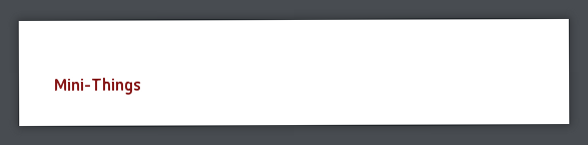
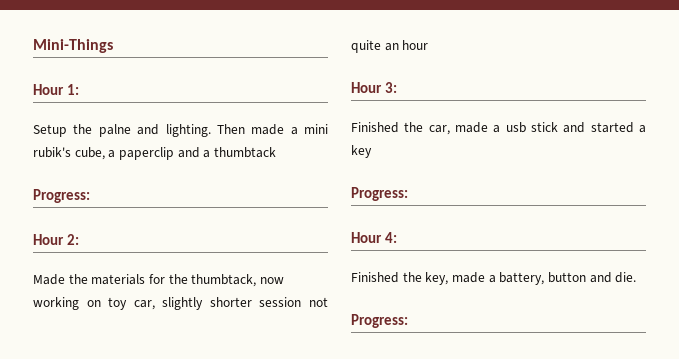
+ Hour 1:
+ Setup the palne and lighting. Then made a mini rubik's cube, a paperclip and a thumbtack
+ Progress:
+ Hour 2:
+ Made the materials for the thumbtack, now working on toy car, slightly shorter session not quite an hour
+ Hour 3:
+ Finished the car, made a usb stick and started a key
+ Progress:
+ Hour 4:
+ Finished the key, made a battery, button and die.
+ Progress:

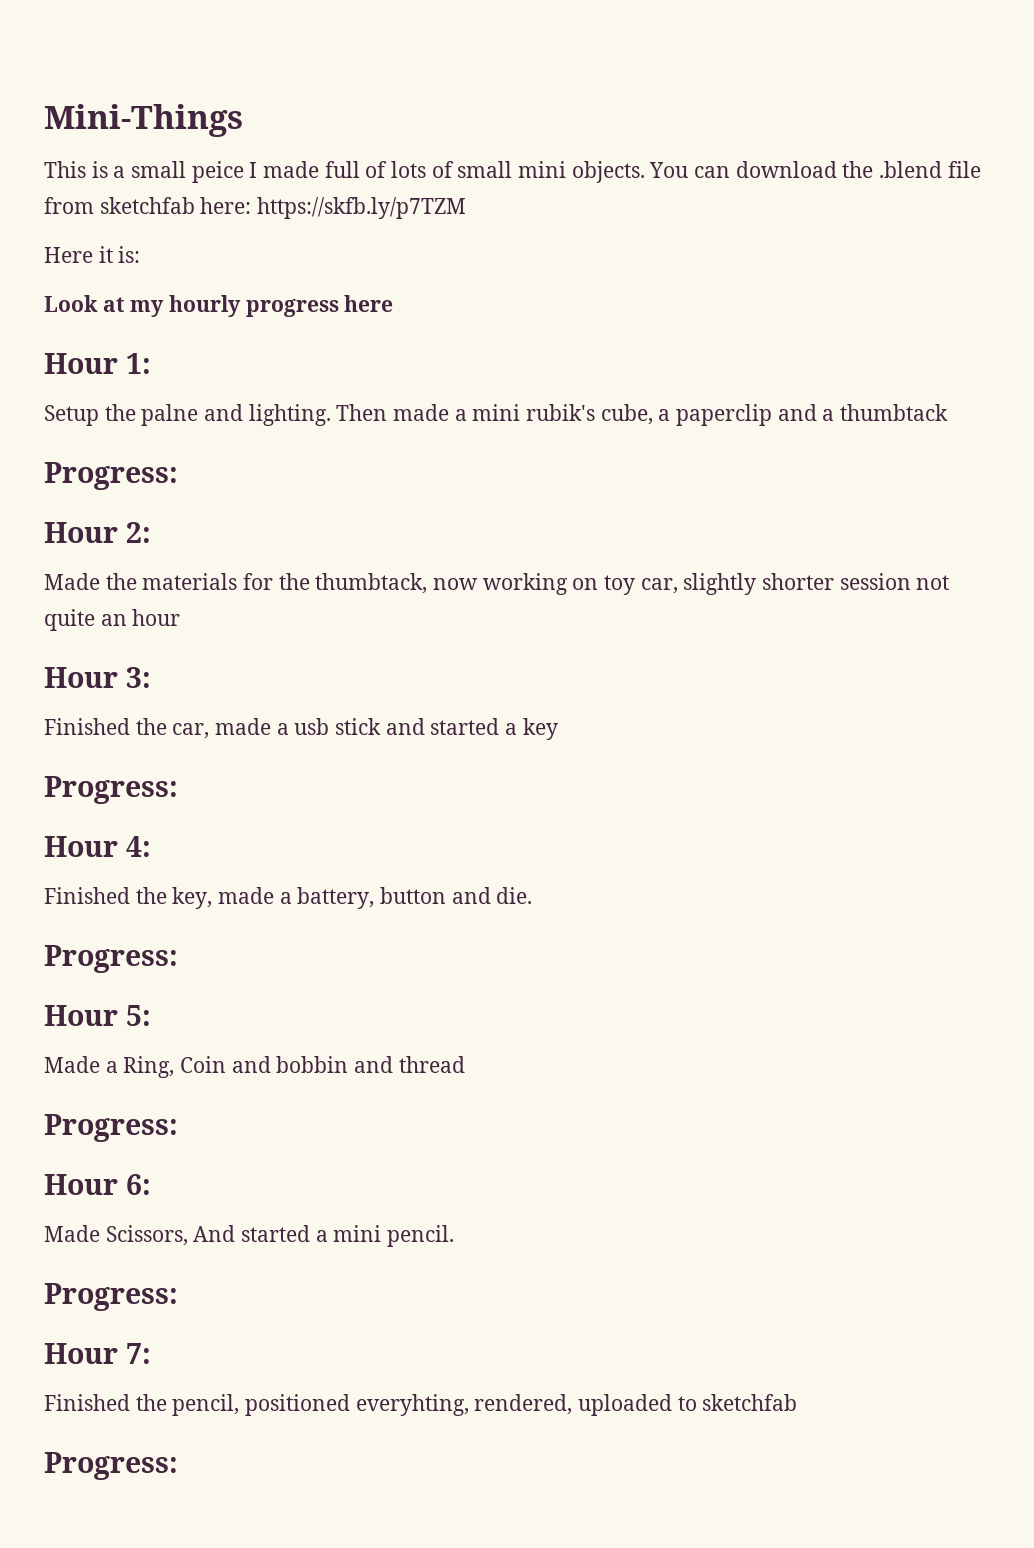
+ This is a small peice I made full of lots of small mini objects. You can download the .blend file from sketchfab here: https://skfb.ly/p7TZM
+ Here it is:
+ Look at my hourly progress here
+ Hour 5:
+ Made a Ring, Coin and bobbin and thread
+ Progress:
+ Hour 6:
+ Made Scissors, And started a mini pencil.
+ Progress:
+ Hour 7:
+ Finished the pencil, positioned everyhting, rendered, uploaded to sketchfab
+ Progress:

